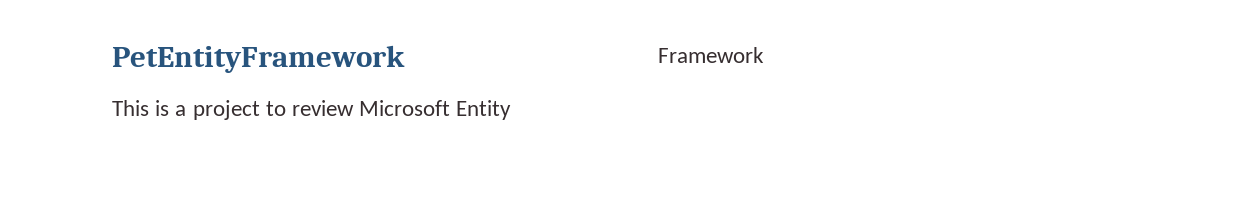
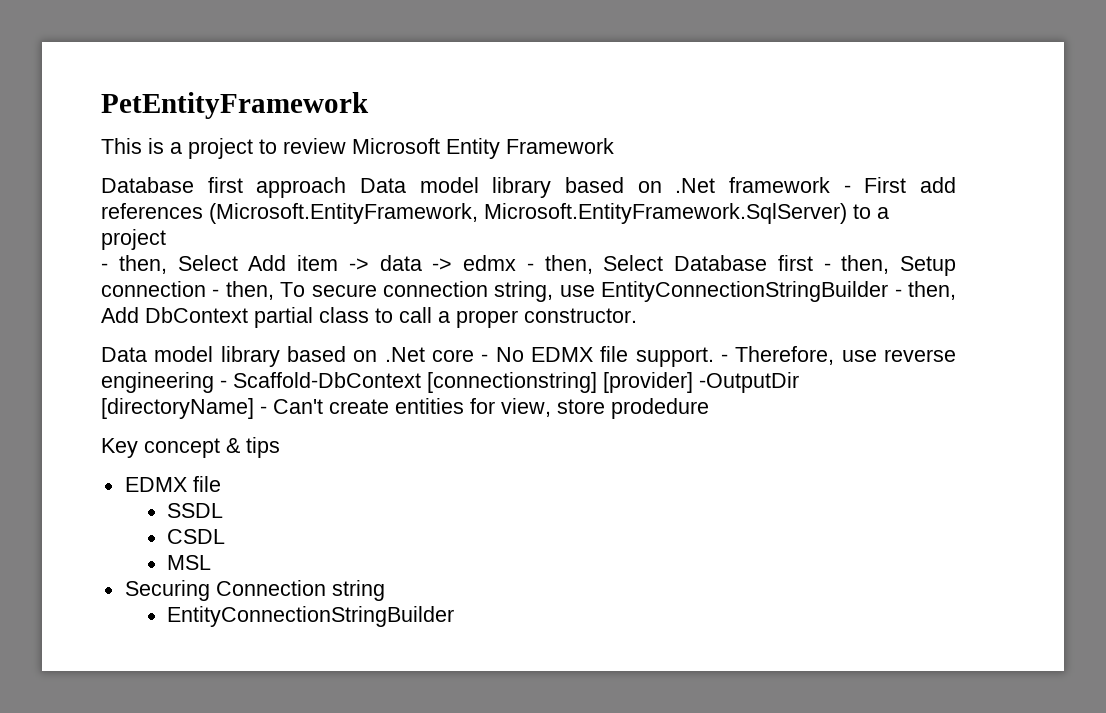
+ Database first approach Data model library based on .Net framework - First add references (Microsoft.EntityFramework, Microsoft.EntityFramework.SqlServer) to a project
+ - then, Select Add item -> data -> edmx - then, Select Database first - then, Setup connection - then, To secure connection string, use EntityConnectionStringBuilder - then, Add DbContext partial class to call a proper constructor.
+ Data model library based on .Net core - No EDMX file support. - Therefore, use reverse engineering - Scaffold-DbContext [connectionstring] [provider] -OutputDir [directoryName] - Can't create entities for view, store prodedure
+ Key concept & tips
+ EDMX file
+ SSDL
+ CSDL
+ MSL
+ Securing Connection string
+ EntityConnectionStringBuilder

